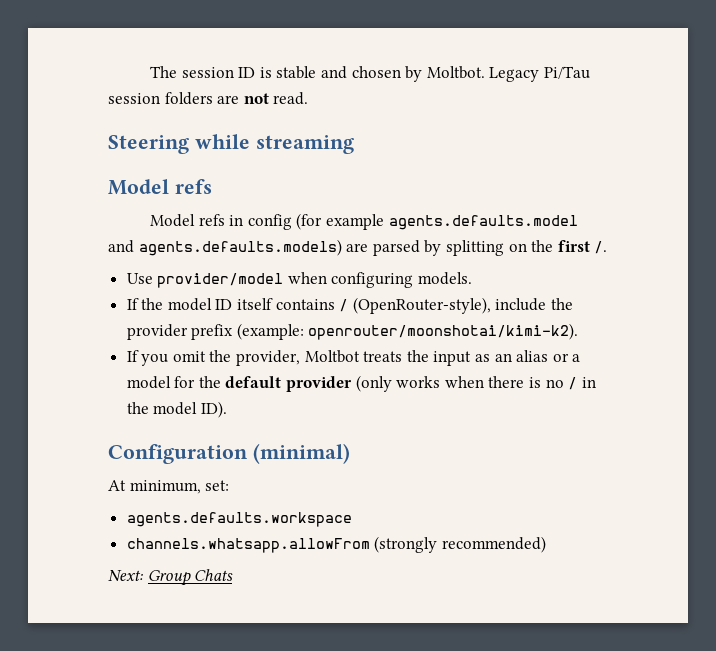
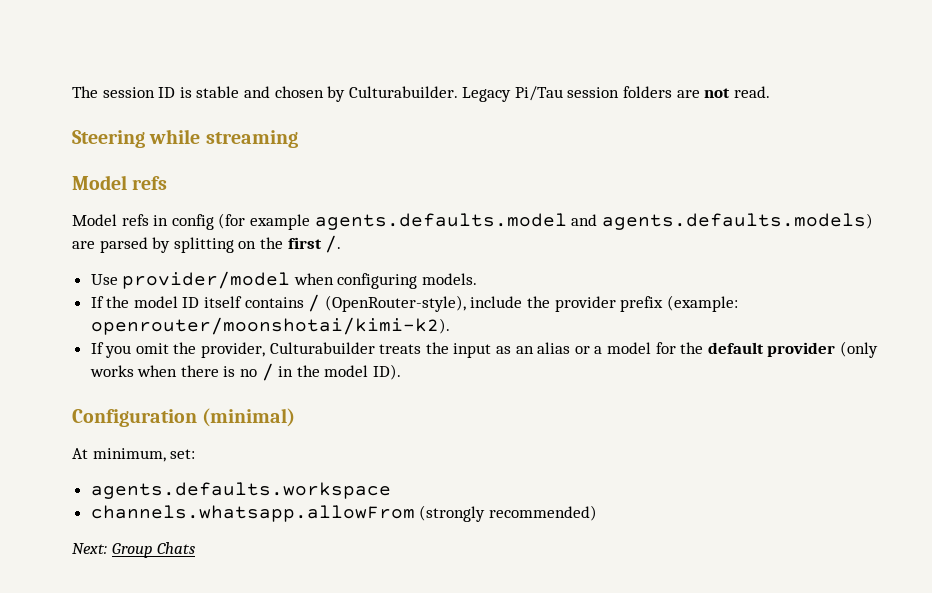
- The session ID is stable and chosen by Moltbot.
+ The session ID is stable and chosen by Culturabuilder.
- If you omit the provider, Moltbot treats the input as an alias or a model for the default provider (only works when there is no / in the model ID).
+ If you omit the provider, Culturabuilder treats the input as an alias or a model for the default provider (only works when there is no / in the model ID).

